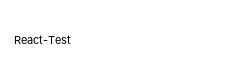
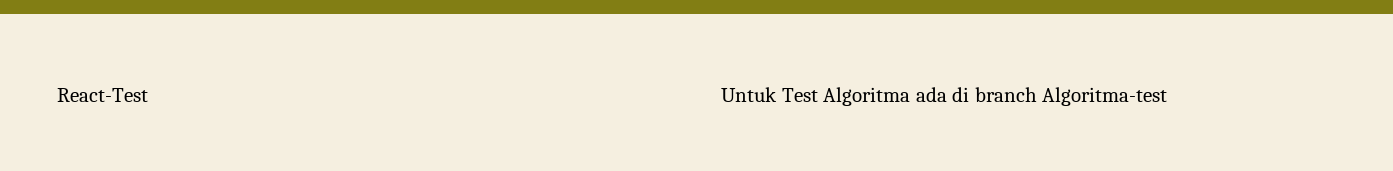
+ Untuk Test Algoritma ada di branch Algoritma-test

